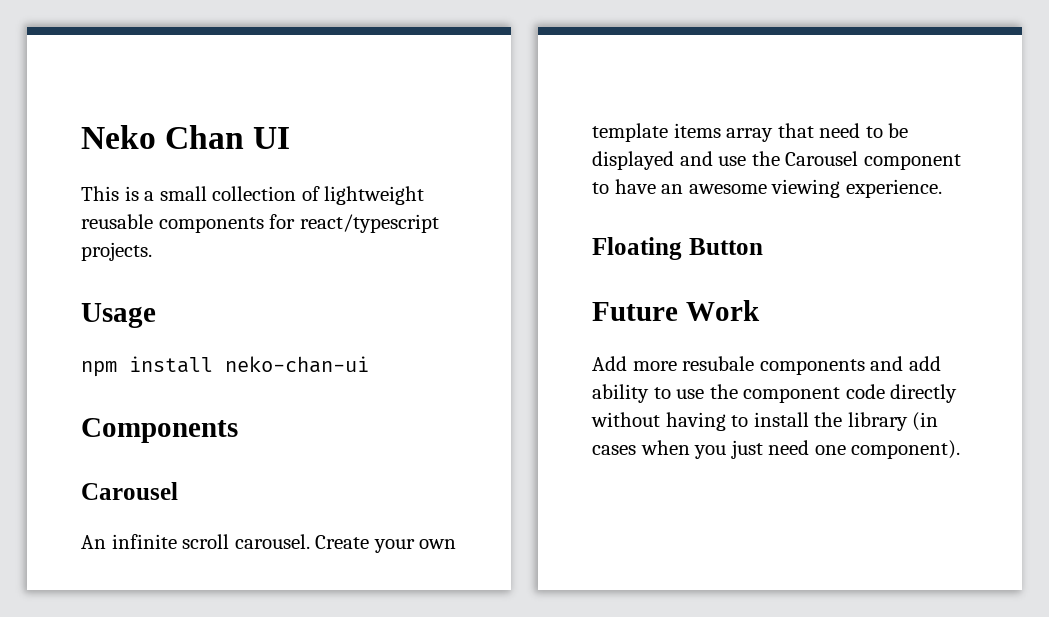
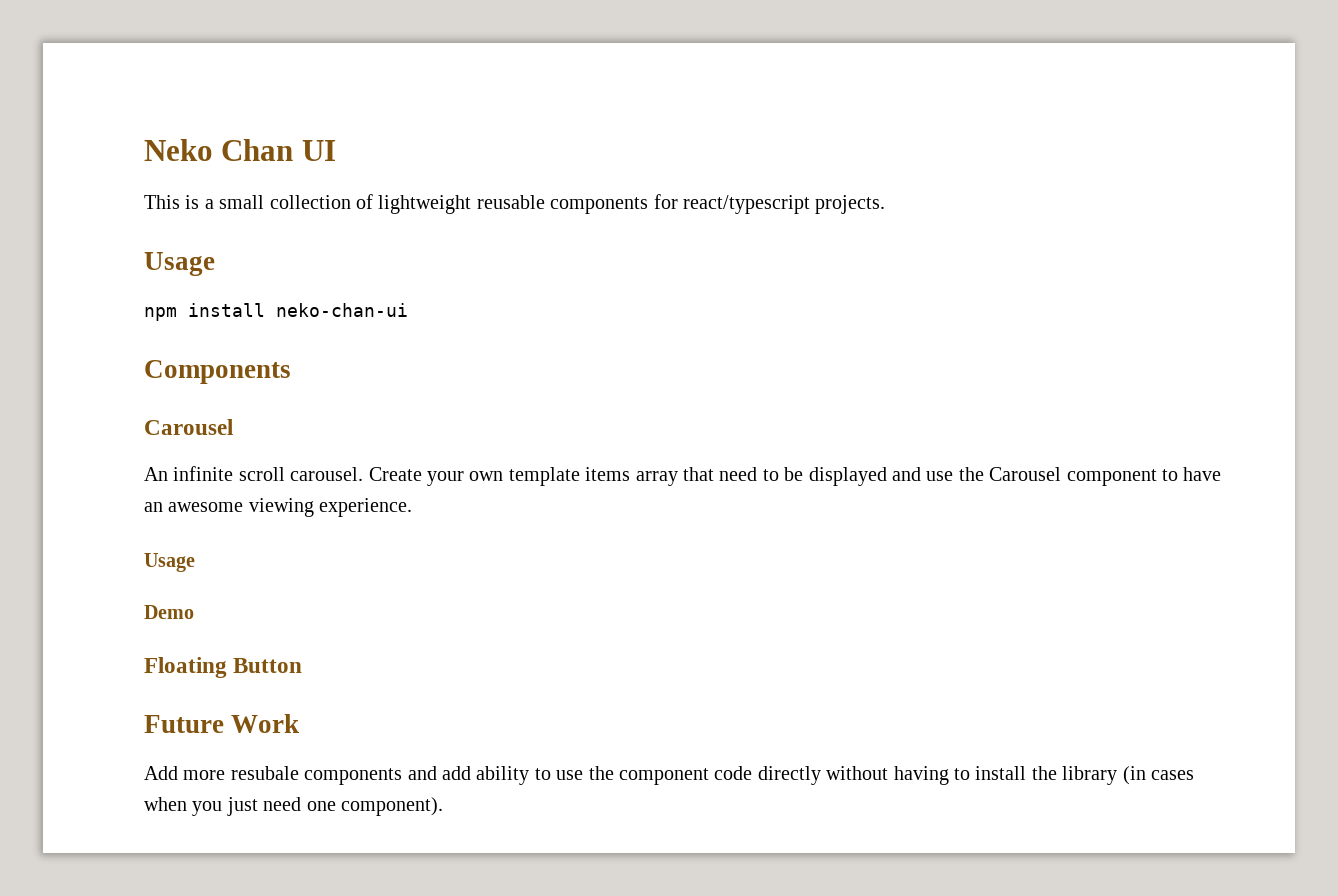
  Create your own template items array that need to be displayed and use the Carousel component to have an awesome viewing experience.
+ Usage
+ Demo

